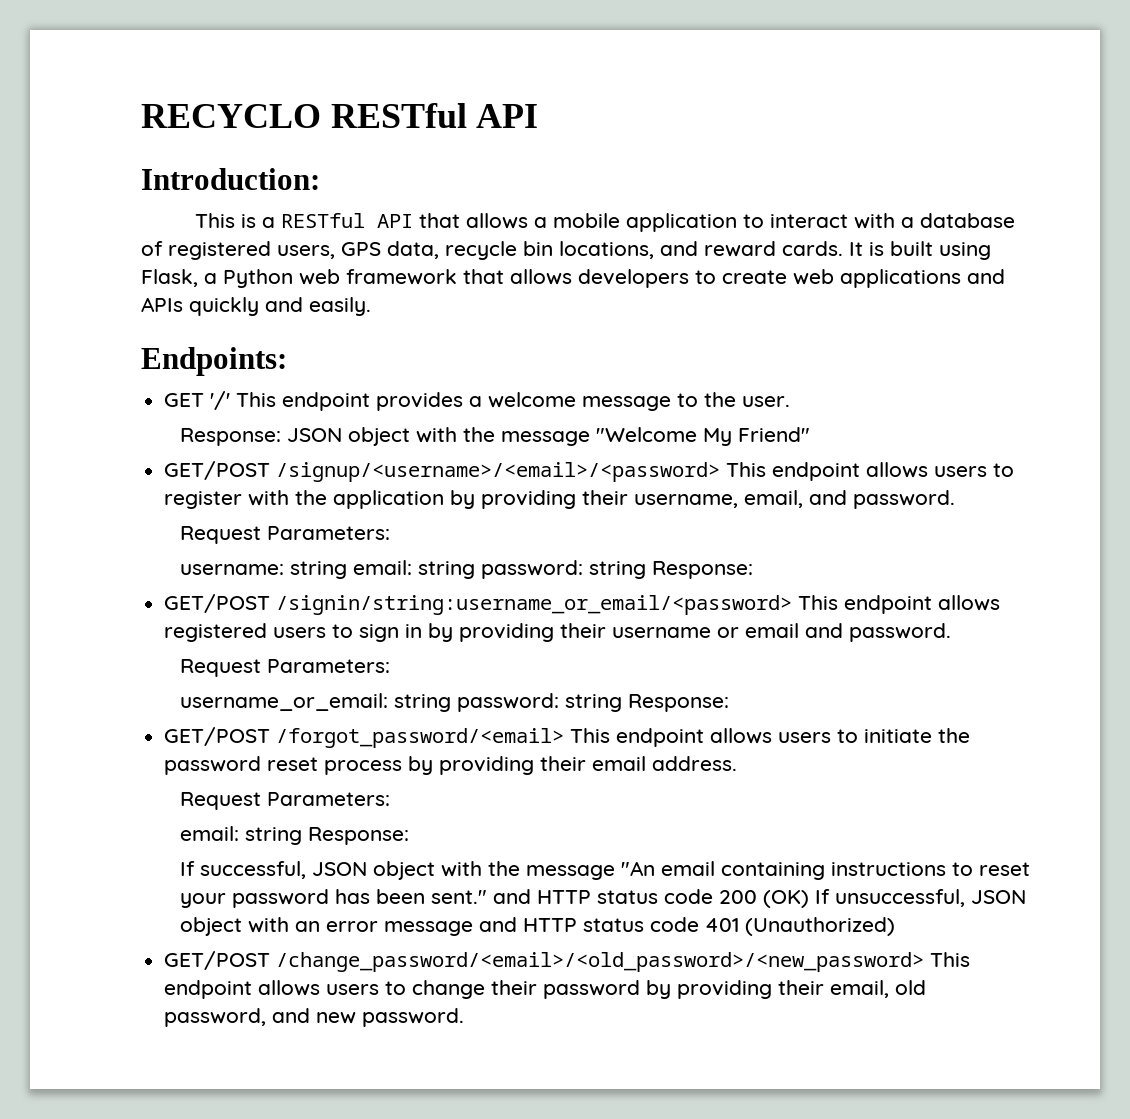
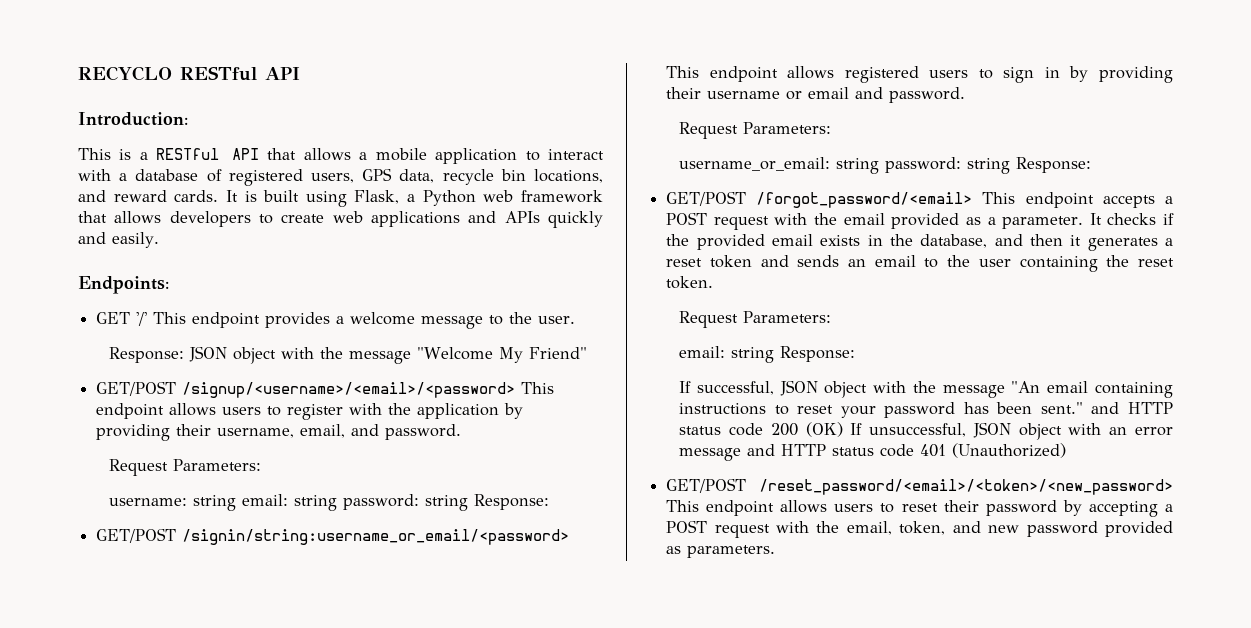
- GET/POST /forgot_password/<email> This endpoint allows users to initiate the password reset process by providing their email address.
+ GET/POST /forgot_password/<email> This endpoint accepts a POST request with the email provided as a parameter. It checks if the provided email exists in the database, and then it generates a reset token and sends an email to the user containing the reset token.
- GET/POST /change_password/<email>/<old_password>/<new_password> This endpoint allows users to change their password by providing their email, old password, and new password.
+ GET/POST /reset_password/<email>/<token>/<new_password> This endpoint allows users to reset their password by accepting a POST request with the email, token, and new password provided as parameters.

